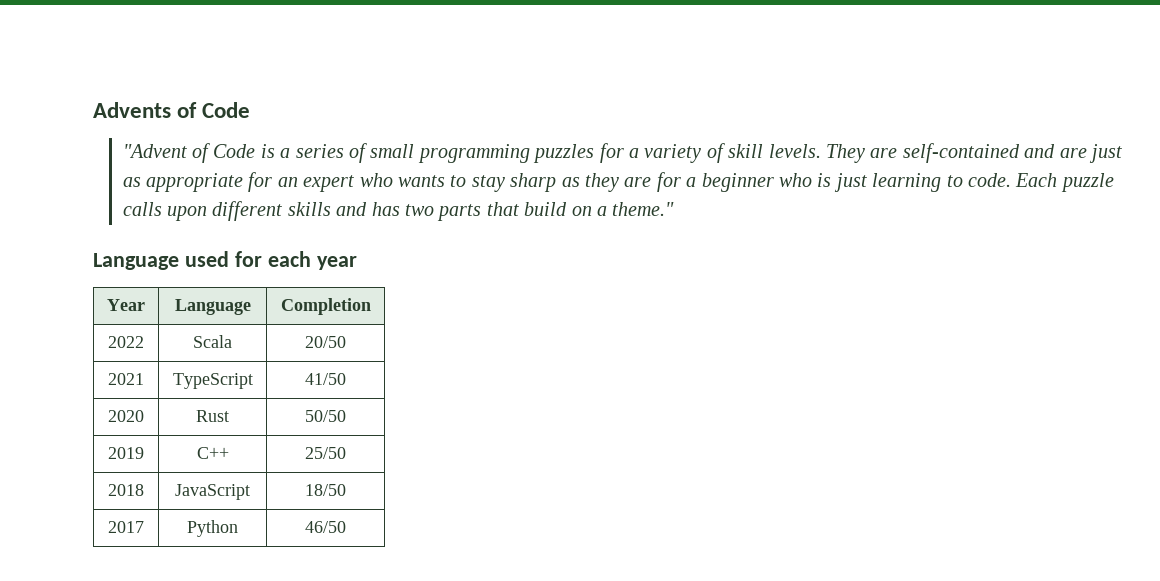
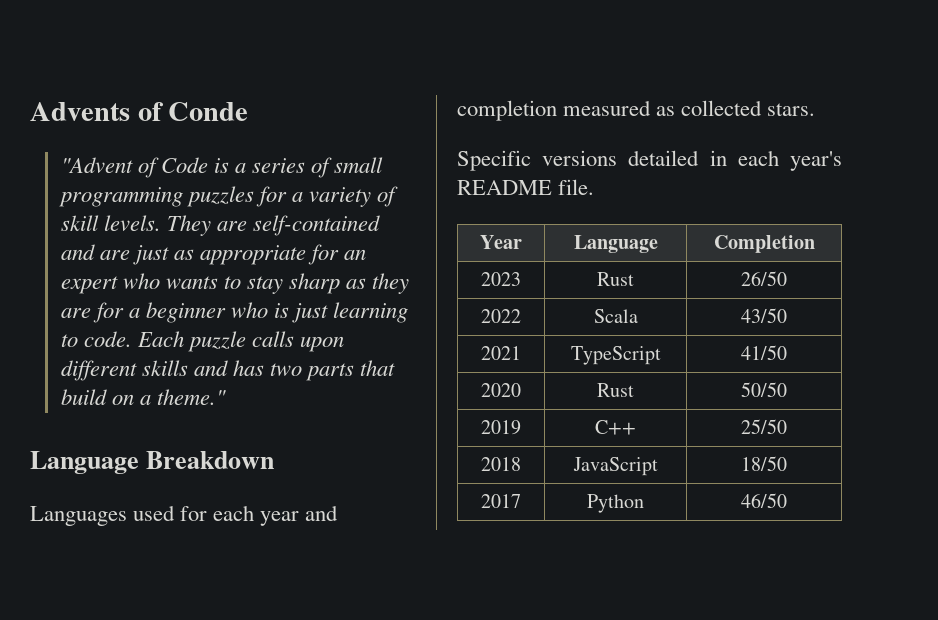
- Advents of Code
+ Advents of Conde
- Language used for each year
+ Language Breakdown
+ Languages used for each year and completion measured as collected stars.
+ Specific versions detailed in each year's README file.
+ 2023 | Rust | 26/50
- 2022 | Scala | 20/50
+ 2022 | Scala | 43/50

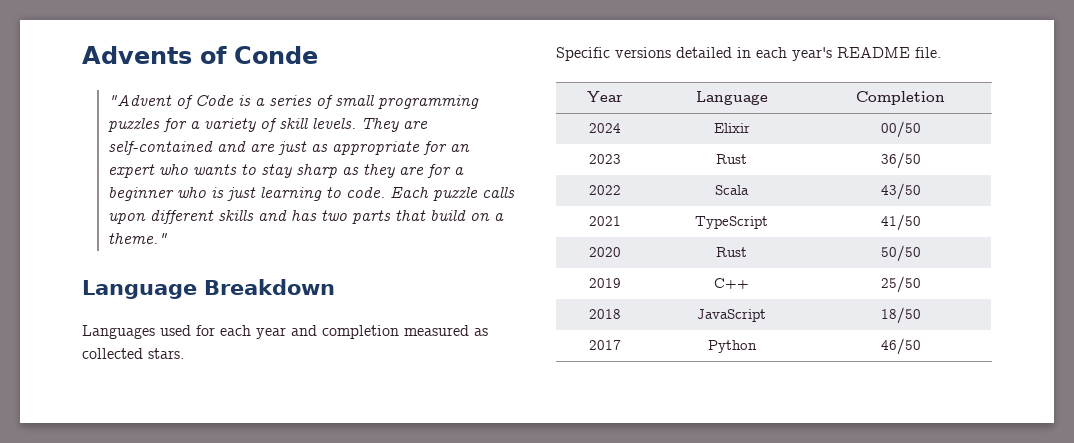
+ 2024 | Elixir | 00/50
- 2023 | Rust | 26/50
+ 2023 | Rust | 36/50

